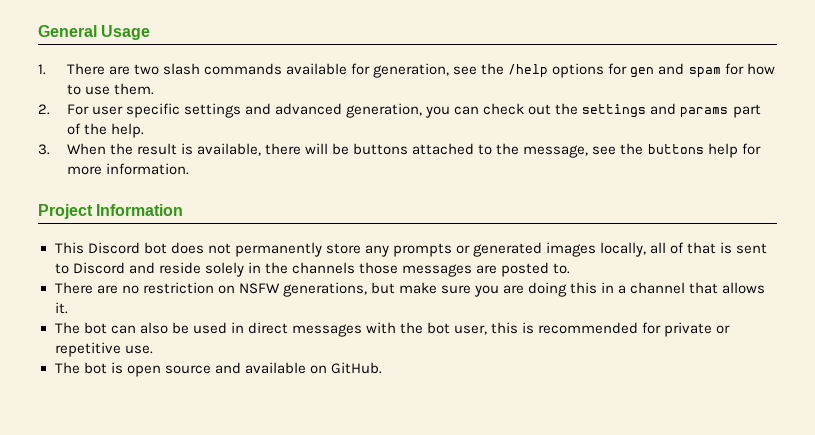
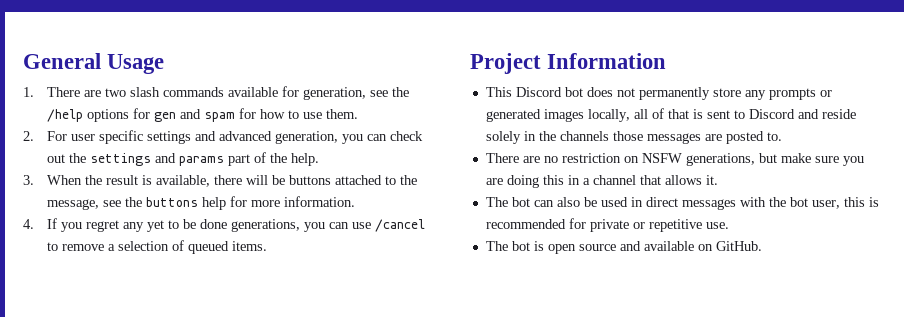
+ 4. If you regret any yet to be done generations, you can use /cancel to remove a selection of queued items.

